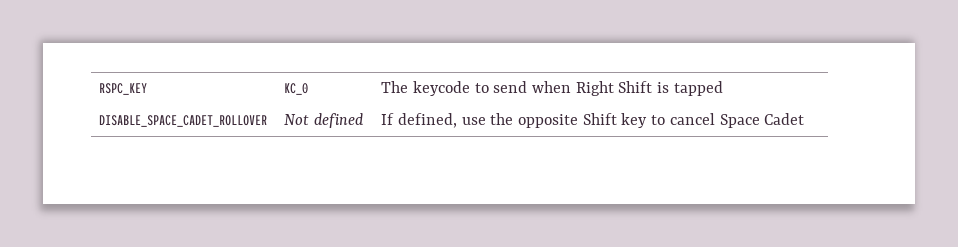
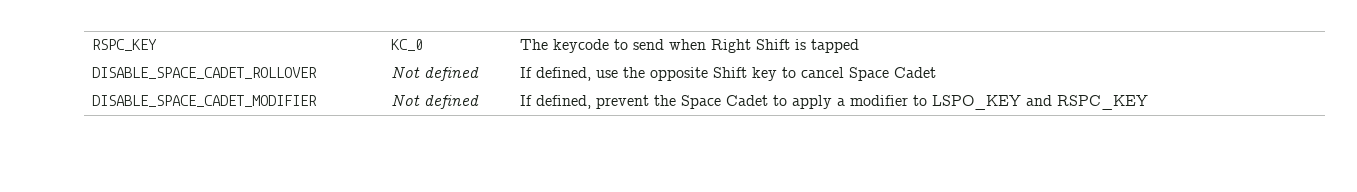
+ DISABLE_SPACE_CADET_MODIFIER | Not defined | If defined, prevent the Space Cadet to apply a modifier to LSPO_KEY and RSPC_KEY

